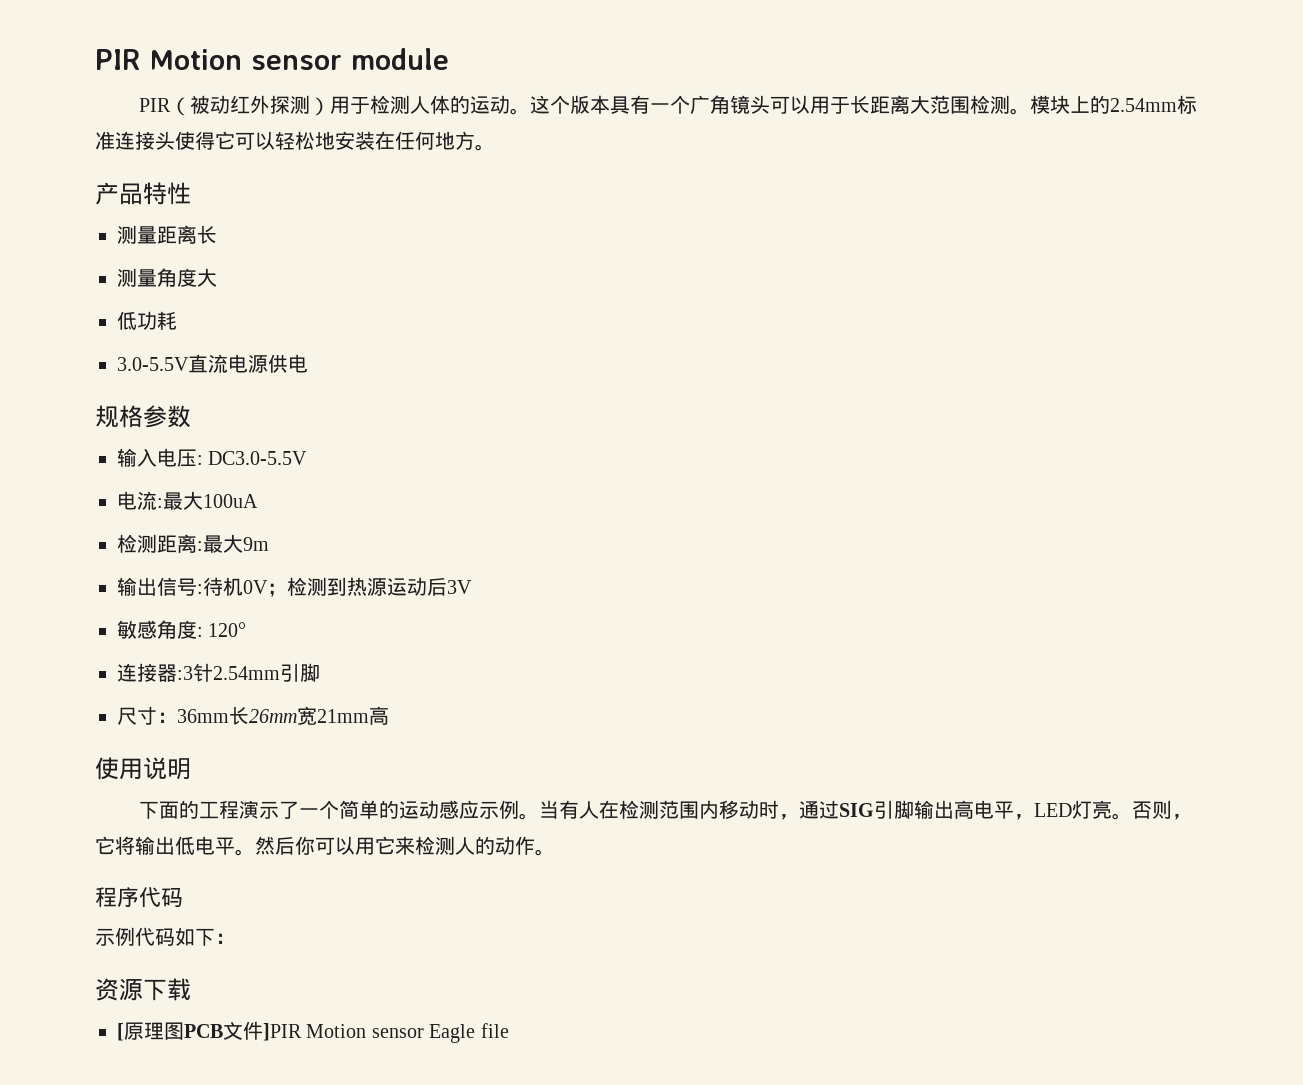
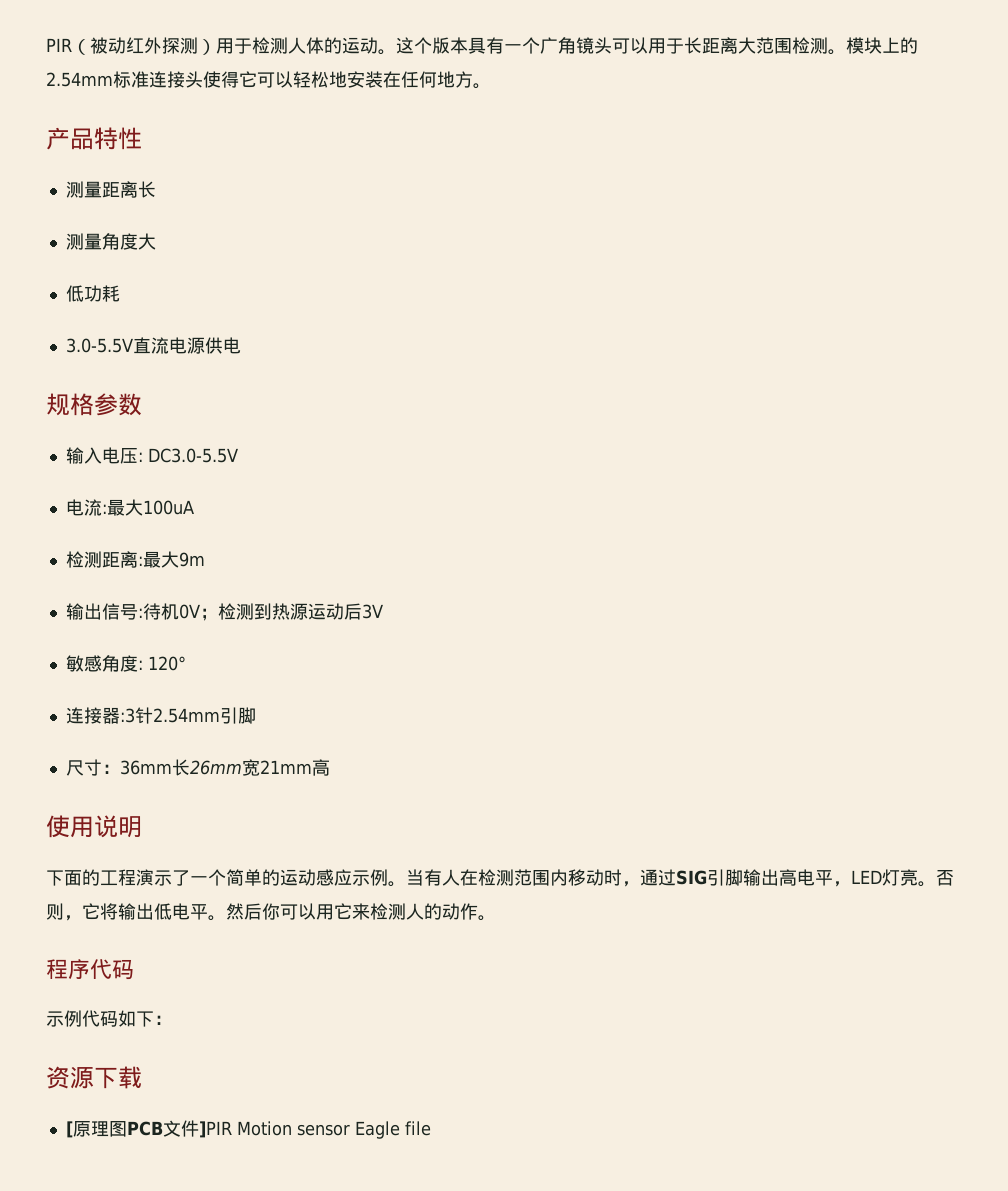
- PIR Motion sensor module

